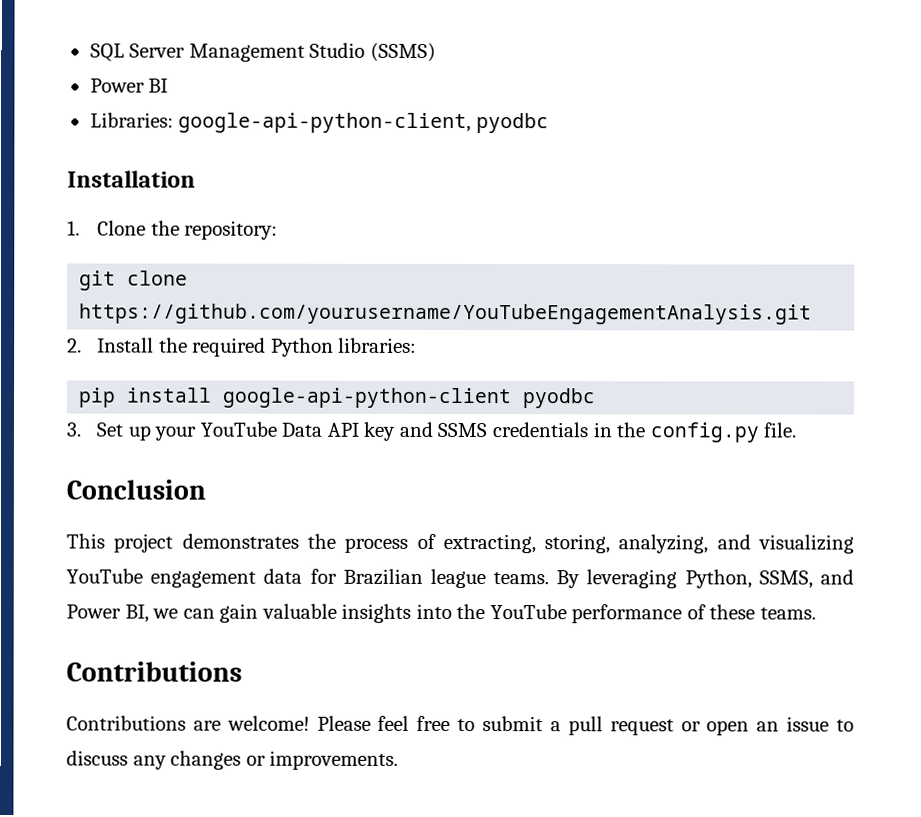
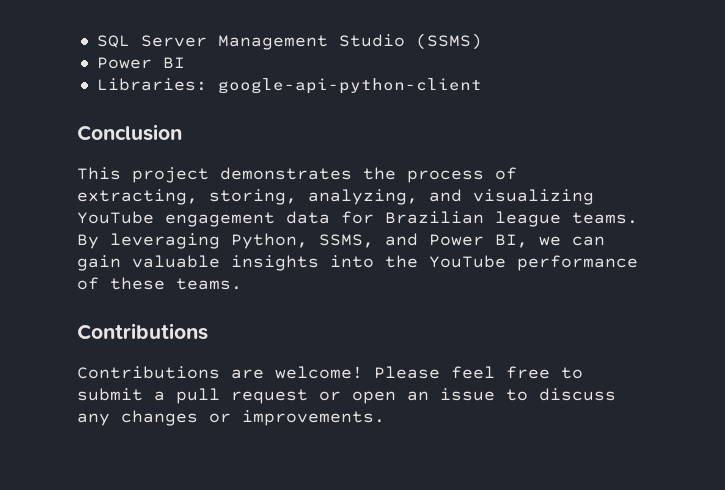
- Libraries: google-api-python-client, pyodbc
- Installation
- 1. Clone the repository:
- git clone https://github.com/yourusername/YouTubeEngagementAnalysis.git
- 2. Install the required Python libraries:
- pip install google-api-python-client pyodbc
- 3. Set up your YouTube Data API key and SSMS credentials in the config.py file.
+ Libraries: google-api-python-client

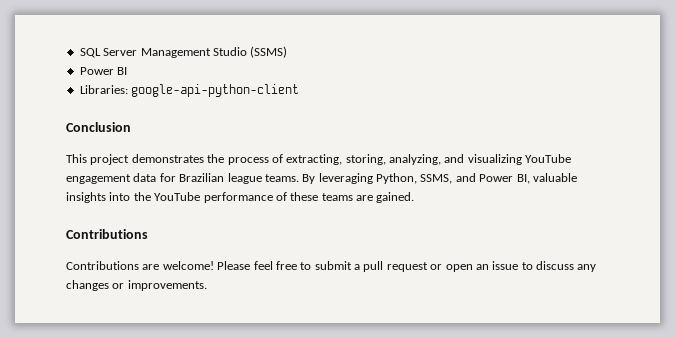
- By leveraging Python, SSMS, and Power BI, we can gain valuable insights into the YouTube performance of these teams.
+ By leveraging Python, SSMS, and Power BI, valuable insights into the YouTube performance of these teams are gained.

